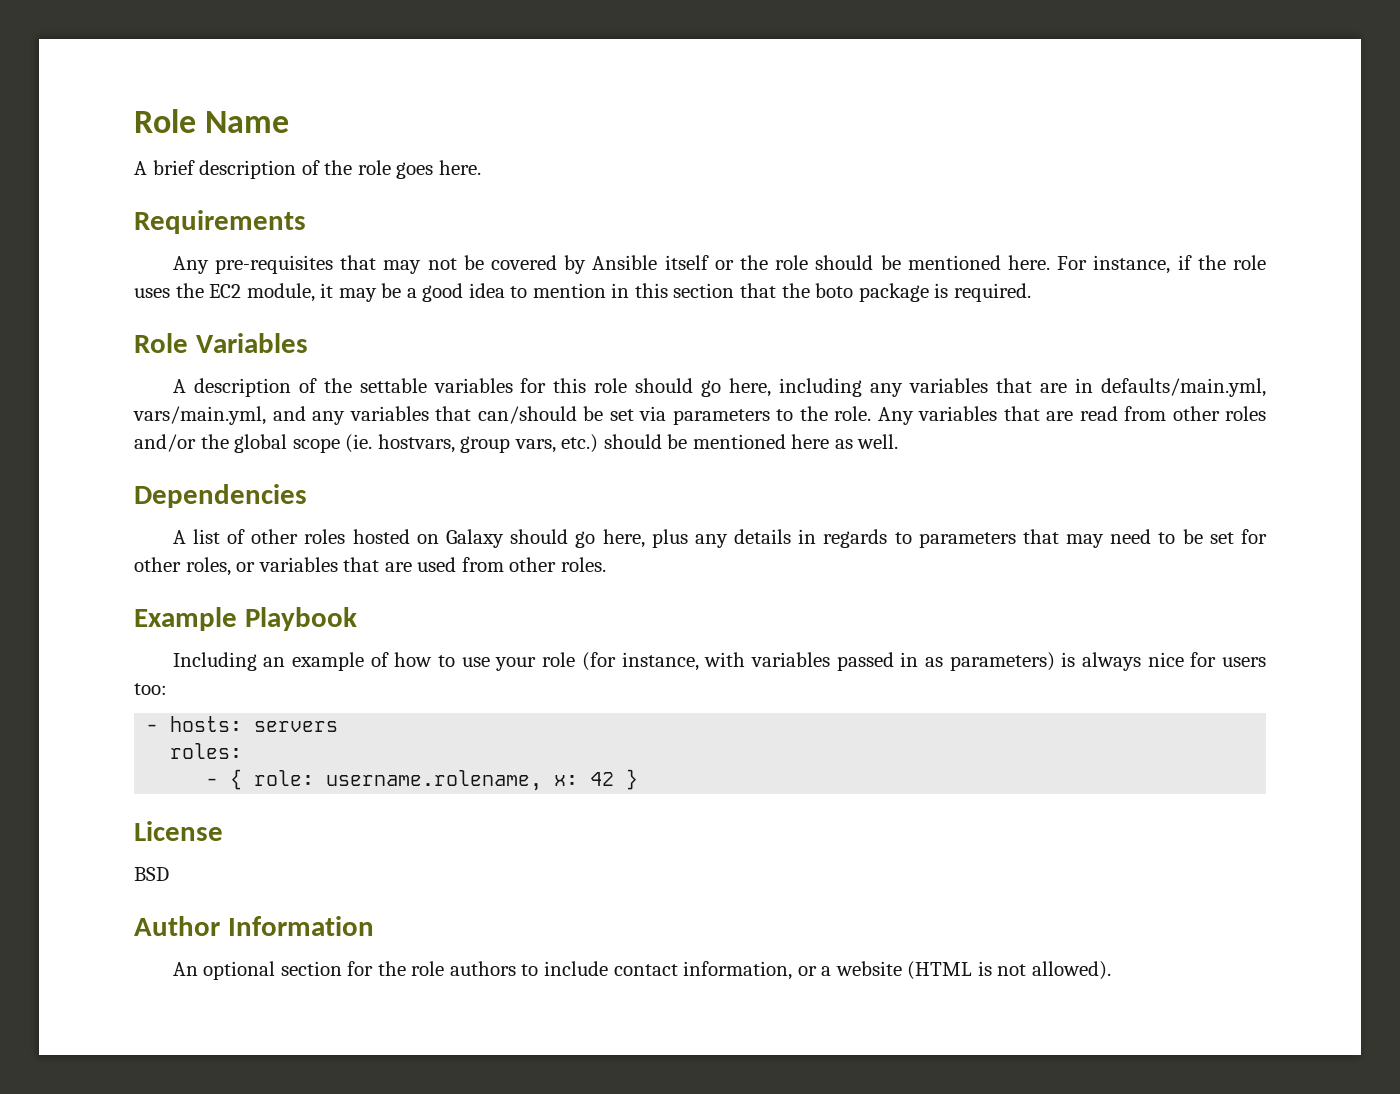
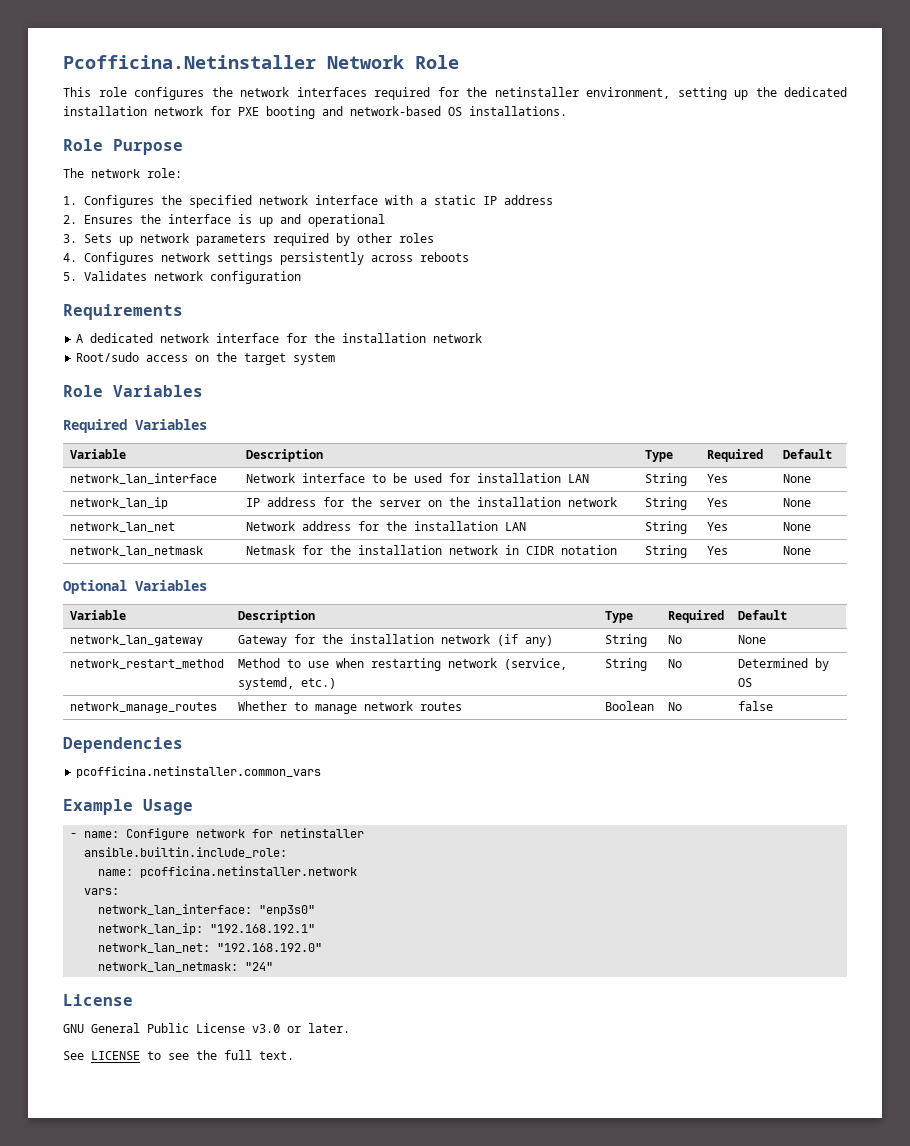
- Role Name
- A brief description of the role goes here.
+ Pcofficina.Netinstaller Network Role
+ This role configures the network interfaces required for the netinstaller environment, setting up the dedicated installation network for PXE booting and network-based OS installations.
+ Role Purpose
+ The network role:
+ 1. Configures the specified network interface with a static IP address
+ 2. Ensures the interface is up and operational
+ 3. Sets up network parameters required by other roles
+ 4. Configures network settings persistently across reboots
+ 5. Validates network configuration
  Requirements
- Any pre-requisites that may not be covered by Ansible itself or the role should be mentioned here. For instance, if the role uses the EC2 module, it may be a good idea to mention in this section that the boto package is required.
+ A dedicated network interface for the installation network
+ Root/sudo access on the target system
  Role Variables
- A description of the settable variables for this role should go here, including any variables that are in defaults/main.yml, vars/main.yml, and any variables that can/should be set via parameters to the role. Any variables that are read from other roles and/or the global scope (ie. hostvars, group vars, etc.) should be mentioned here as well.
+ Required Variables
+ Variable | Description | Type | Required | Default
+ network_lan_interface | Network interface to be used for installation LAN | String | Yes | None
+ network_lan_ip | IP address for the server on the installation network | String | Yes | None
+ network_lan_net | Network address for the installation LAN | String | Yes | None
+ network_lan_netmask | Netmask for the installation network in CIDR notation | String | Yes | None
+ Optional Variables
+ Variable | Description | Type | Required | Default
+ network_lan_gateway | Gateway for the installation network (if any) | String | No | None
+ network_restart_method | Method to use when restarting network (service, systemd, etc.) | String | No | Determined by OS
+ network_manage_routes | Whether to manage network routes | Boolean | No | false
  Dependencies
- A list of other roles hosted on Galaxy should go here, plus any details in regards to parameters that may need to be set for other roles, or variables that are used from other roles.
- Example Playbook
- Including an example of how to use your role (for instance, with variables passed in as parameters) is always nice for users too:
- - hosts: servers
- roles:
- - { role: username.rolename, x: 42 }
+ pcofficina.netinstaller.common_vars
+ Example Usage
+ - name: Configure network for netinstaller
+ ansible.builtin.include_role:
+ name: pcofficina.netinstaller.network
+ vars:
+ network_lan_interface: "enp3s0"
+ network_lan_ip: "192.168.192.1"
+ network_lan_net: "192.168.192.0"
+ network_lan_netmask: "24"
  License
- BSD
- Author Information
- An optional section for the role authors to include contact information, or a website (HTML is not allowed).
+ GNU General Public License v3.0 or later.
+ See LICENSE to see the full text.

